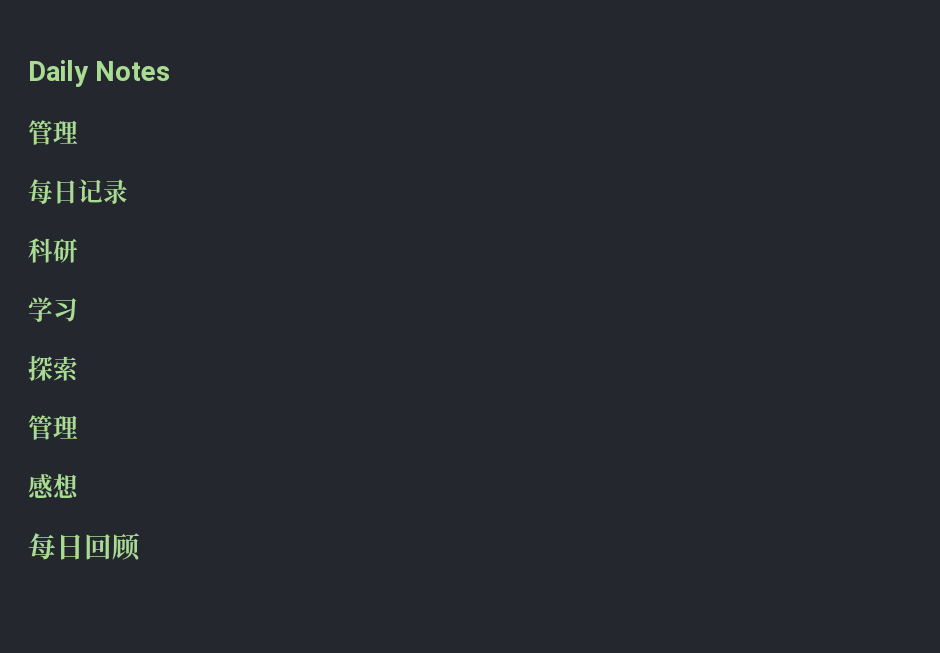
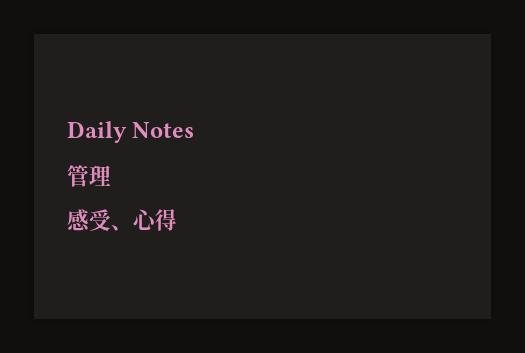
- 每日记录
- 科研
- 学习
- 探索
- 管理
- 感想
- 每日回顾
+ 感受、心得

